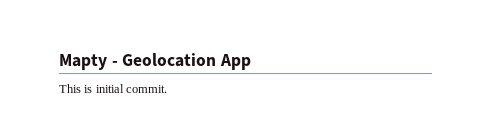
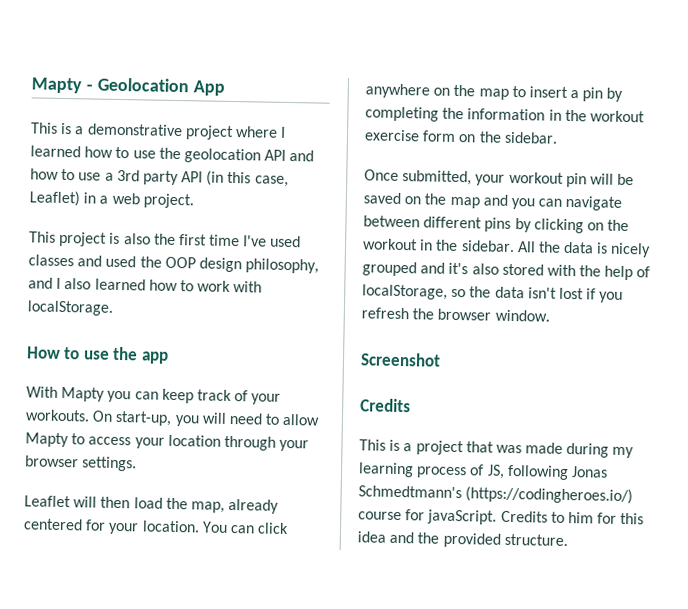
- This is initial commit.
+ This is a demonstrative project where I learned how to use the geolocation API and how to use a 3rd party API (in this case, Leaflet) in a web project.
+ This project is also the first time I've used classes and used the OOP design philosophy, and I also learned how to work with localStorage.
+ How to use the app
+ With Mapty you can keep track of your workouts. On start-up, you will need to allow Mapty to access your location through your browser settings.
+ Leaflet will then load the map, already centered for your location. You can click anywhere on the map to insert a pin by completing the information in the workout exercise form on the sidebar.
+ Once submitted, your workout pin will be saved on the map and you can navigate between different pins by clicking on the workout in the sidebar. All the data is nicely grouped and it's also stored with the help of localStorage, so the data isn't lost if you refresh the browser window.
+ Screenshot
+ Credits
+ This is a project that was made during my learning process of JS, following Jonas Schmedtmann's (https://codingheroes.io/) course for javaScript. Credits to him for this idea and the provided structure.

